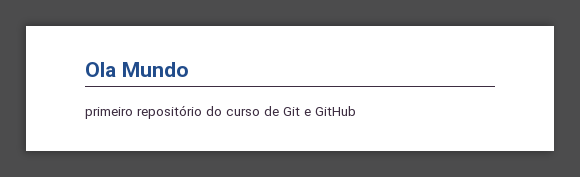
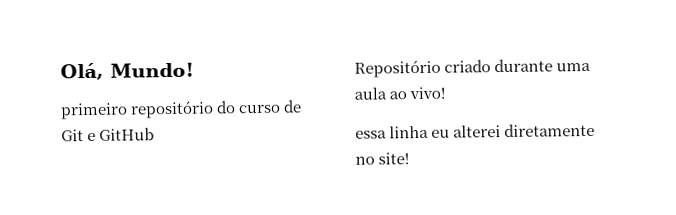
- Ola Mundo
+ Olá, Mundo!
+ Repositório criado durante uma aula ao vivo!
+ essa linha eu alterei diretamente no site!

